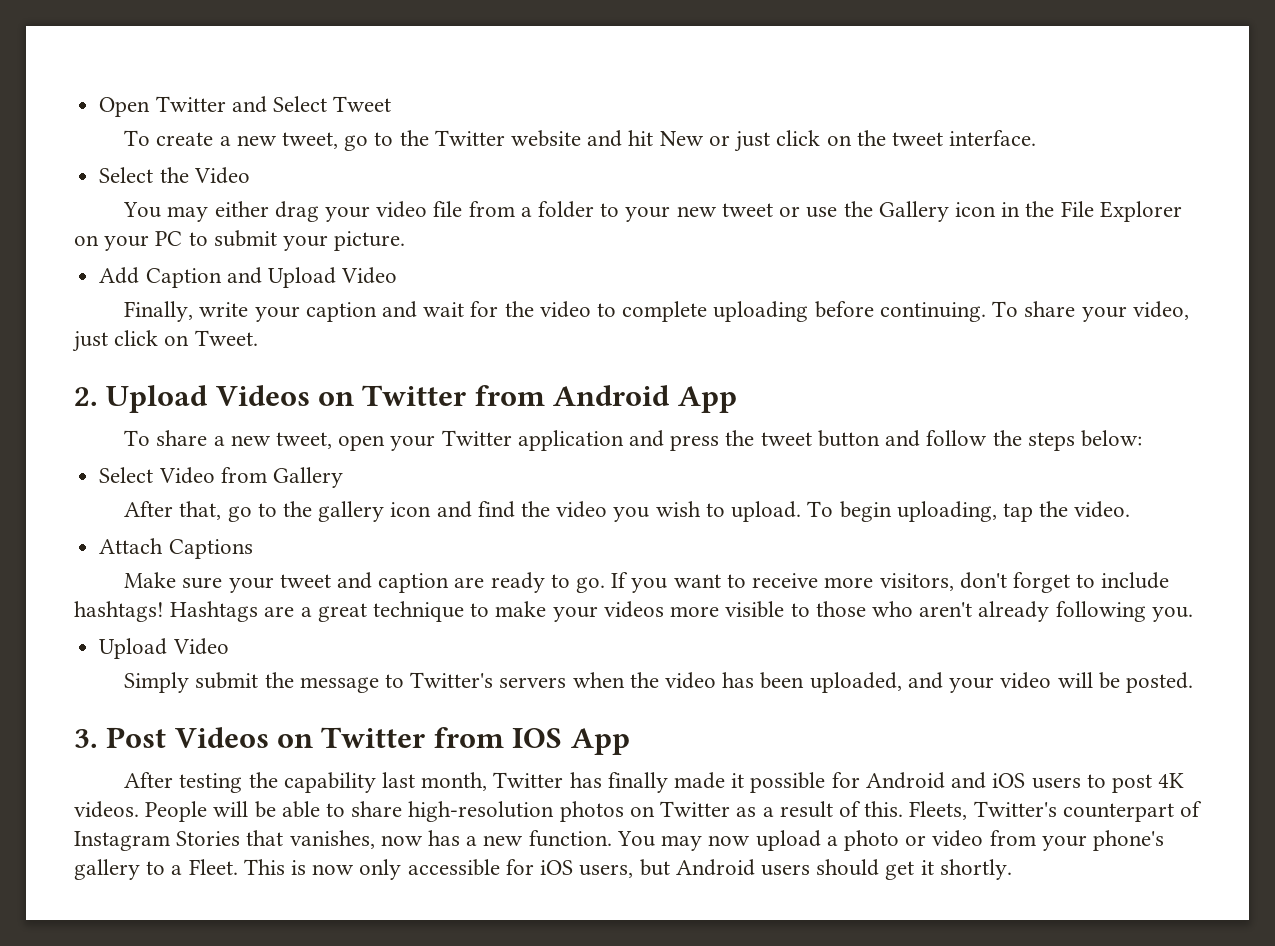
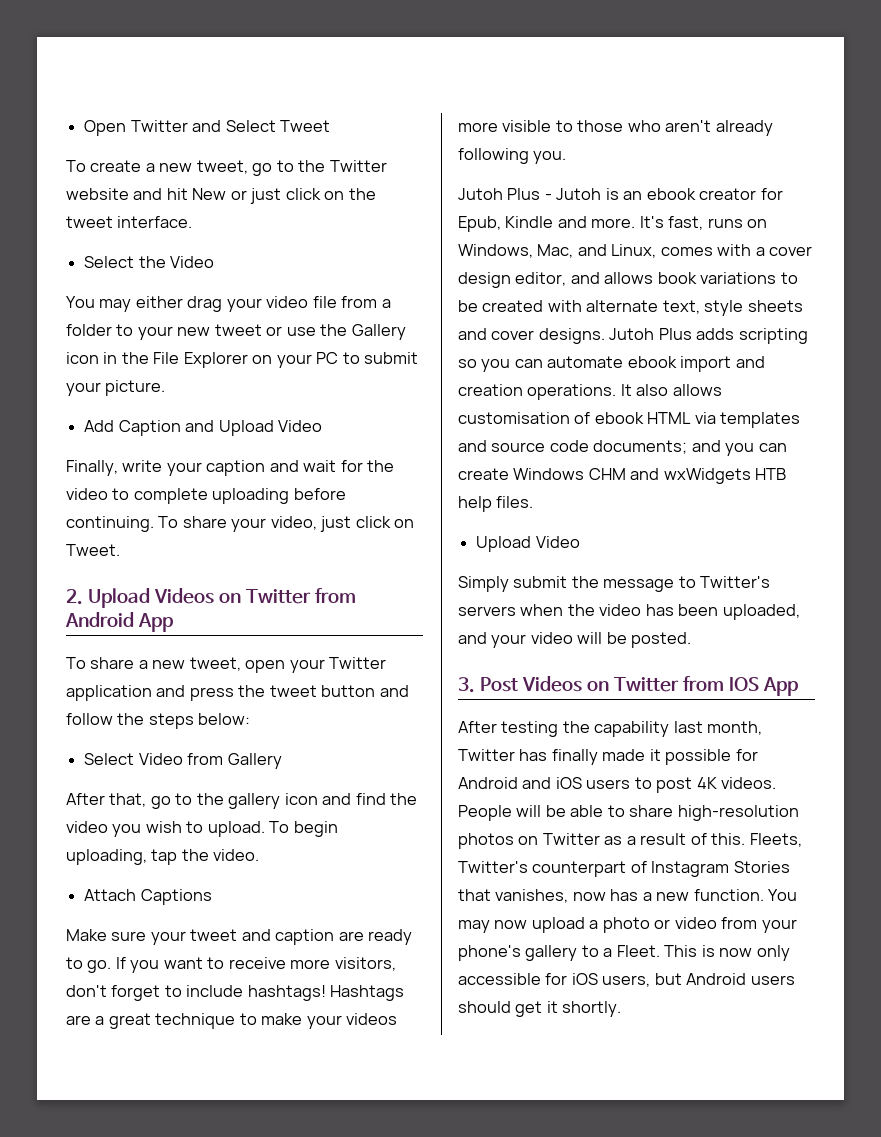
+ Jutoh Plus - Jutoh is an ebook creator for Epub, Kindle and more. It's fast, runs on Windows, Mac, and Linux, comes with a cover design editor, and allows book variations to be created with alternate text, style sheets and cover designs. Jutoh Plus adds scripting so you can automate ebook import and creation operations. It also allows customisation of ebook HTML via templates and source code documents; and you can create Windows CHM and wxWidgets HTB help files.

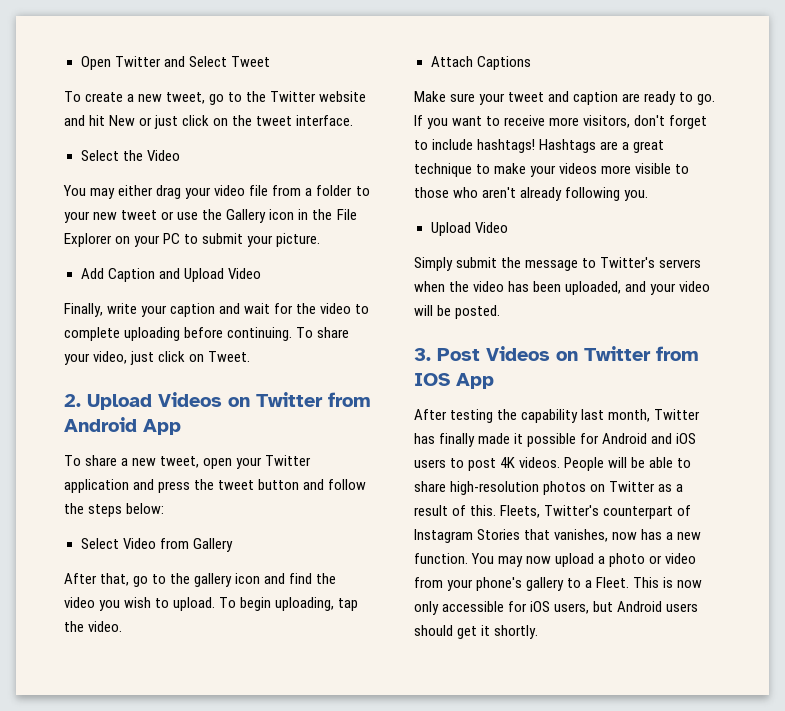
- Jutoh Plus - Jutoh is an ebook creator for Epub, Kindle and more. It's fast, runs on Windows, Mac, and Linux, comes with a cover design editor, and allows book variations to be created with alternate text, style sheets and cover designs. Jutoh Plus adds scripting so you can automate ebook import and creation operations. It also allows customisation of ebook HTML via templates and source code documents; and you can create Windows CHM and wxWidgets HTB help files.

